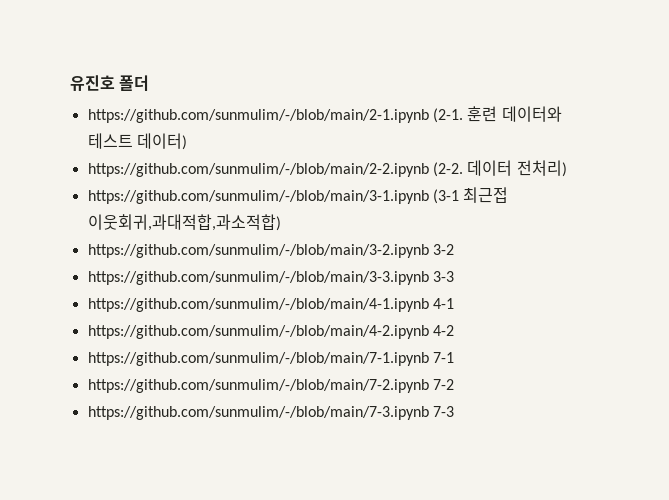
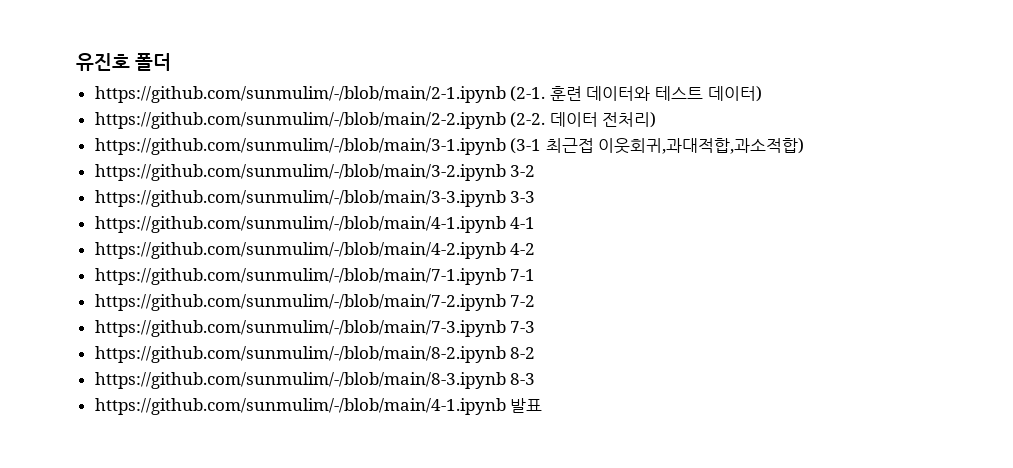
+ https://github.com/sunmulim/-/blob/main/8-2.ipynb 8-2
+ https://github.com/sunmulim/-/blob/main/8-3.ipynb 8-3
+ https://github.com/sunmulim/-/blob/main/4-1.ipynb 발표

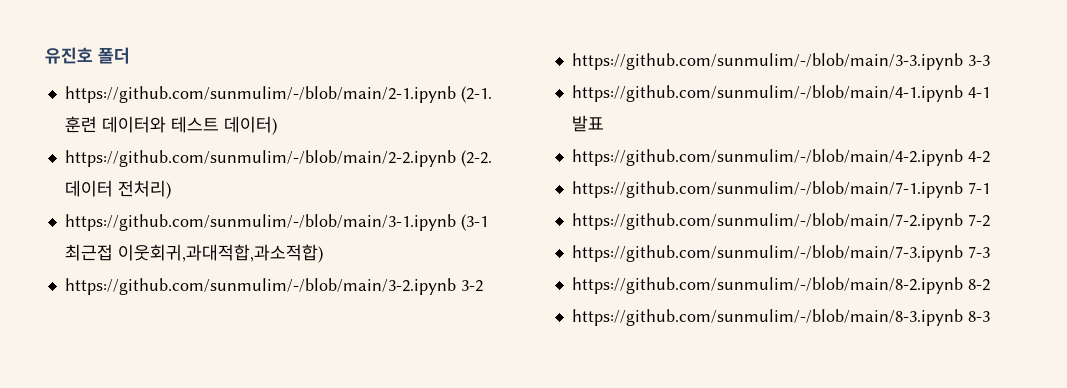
- https://github.com/sunmulim/-/blob/main/4-1.ipynb 4-1
+ https://github.com/sunmulim/-/blob/main/4-1.ipynb 4-1 발표
- https://github.com/sunmulim/-/blob/main/4-1.ipynb 발표

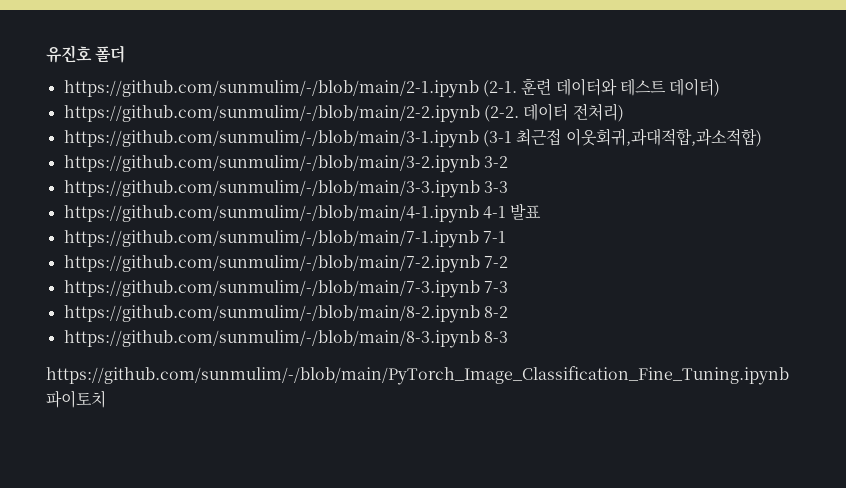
- https://github.com/sunmulim/-/blob/main/4-2.ipynb 4-2
+ https://github.com/sunmulim/-/blob/main/PyTorch_Image_Classification_Fine_Tuning.ipynb 파이토치

